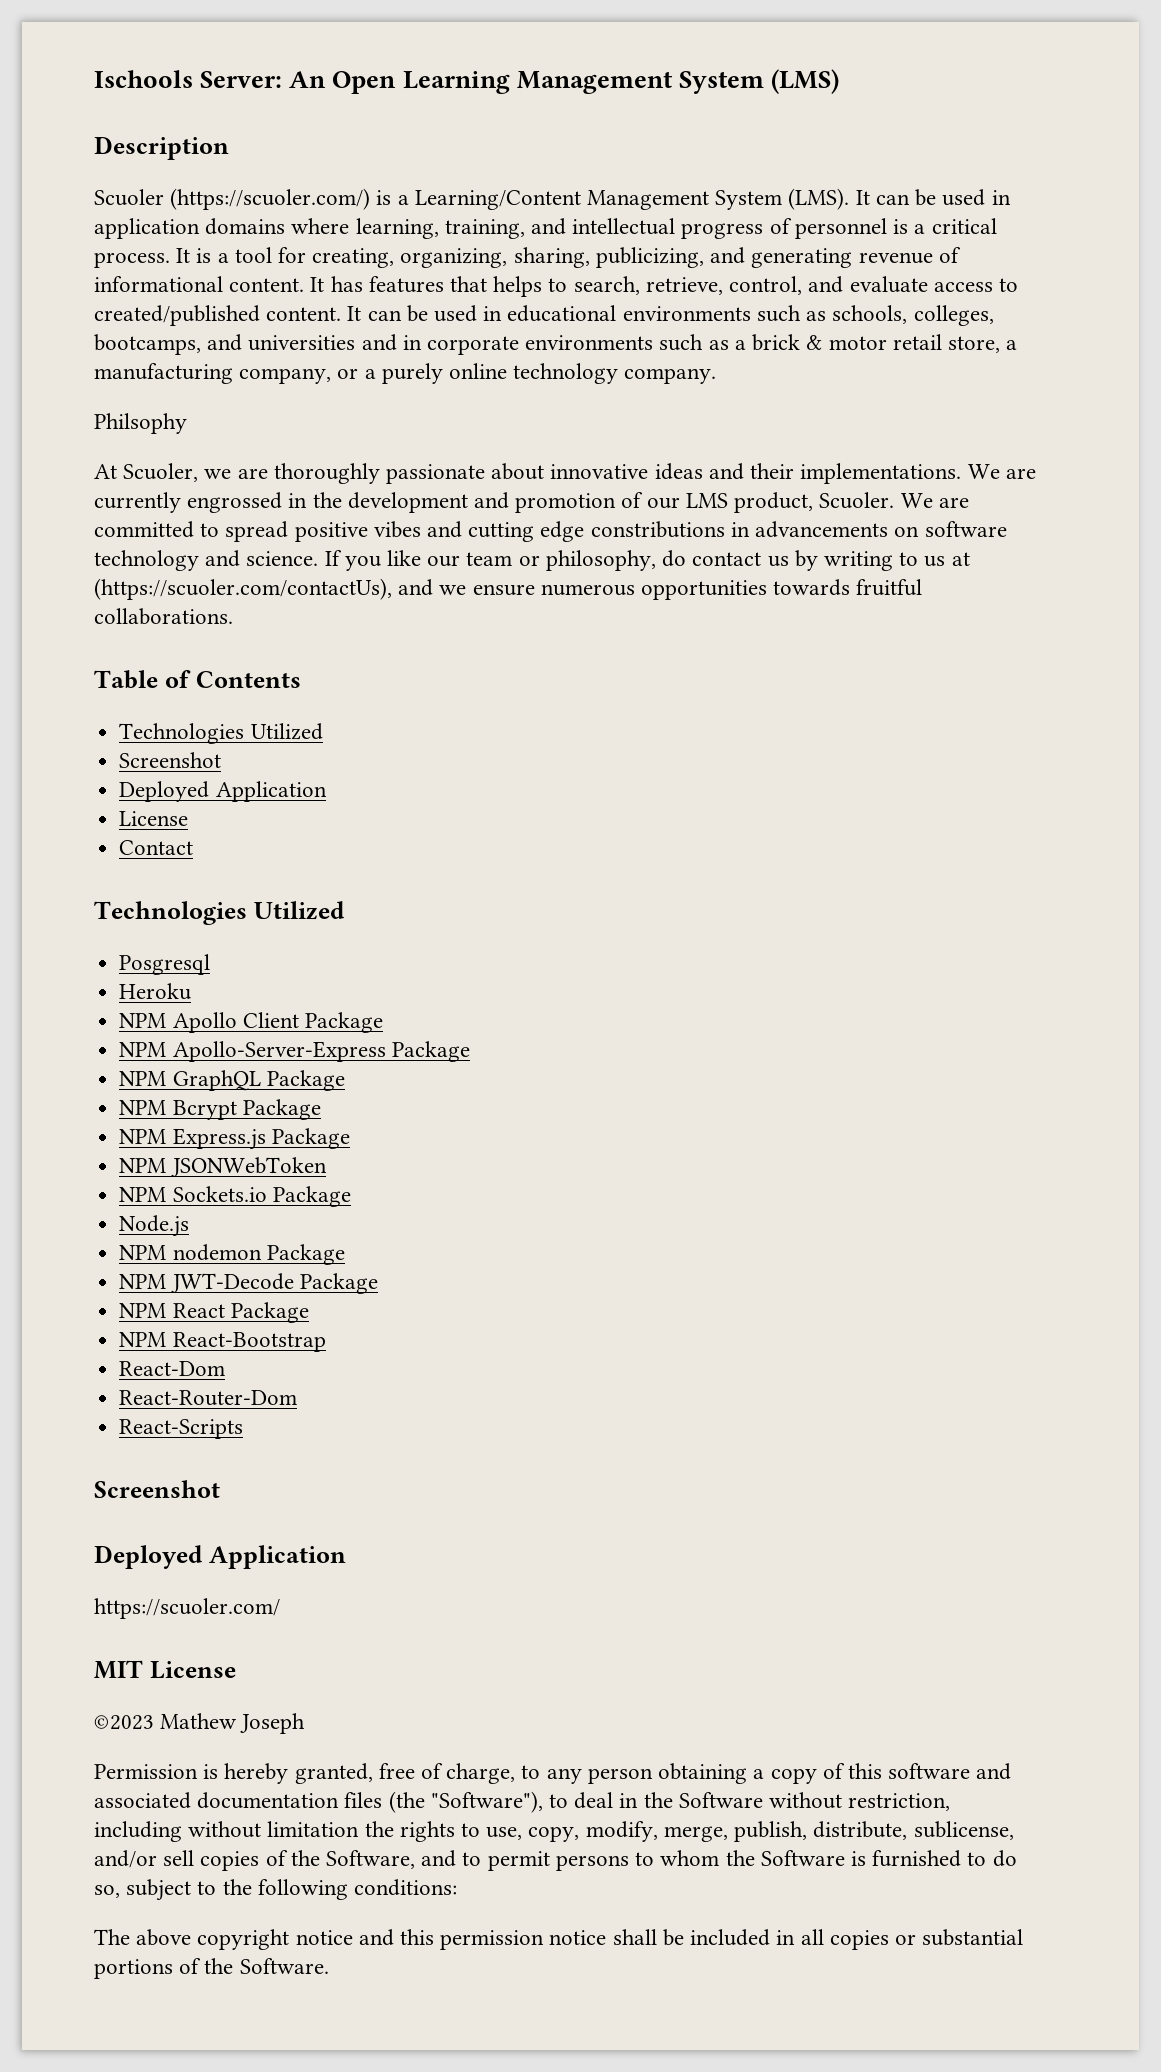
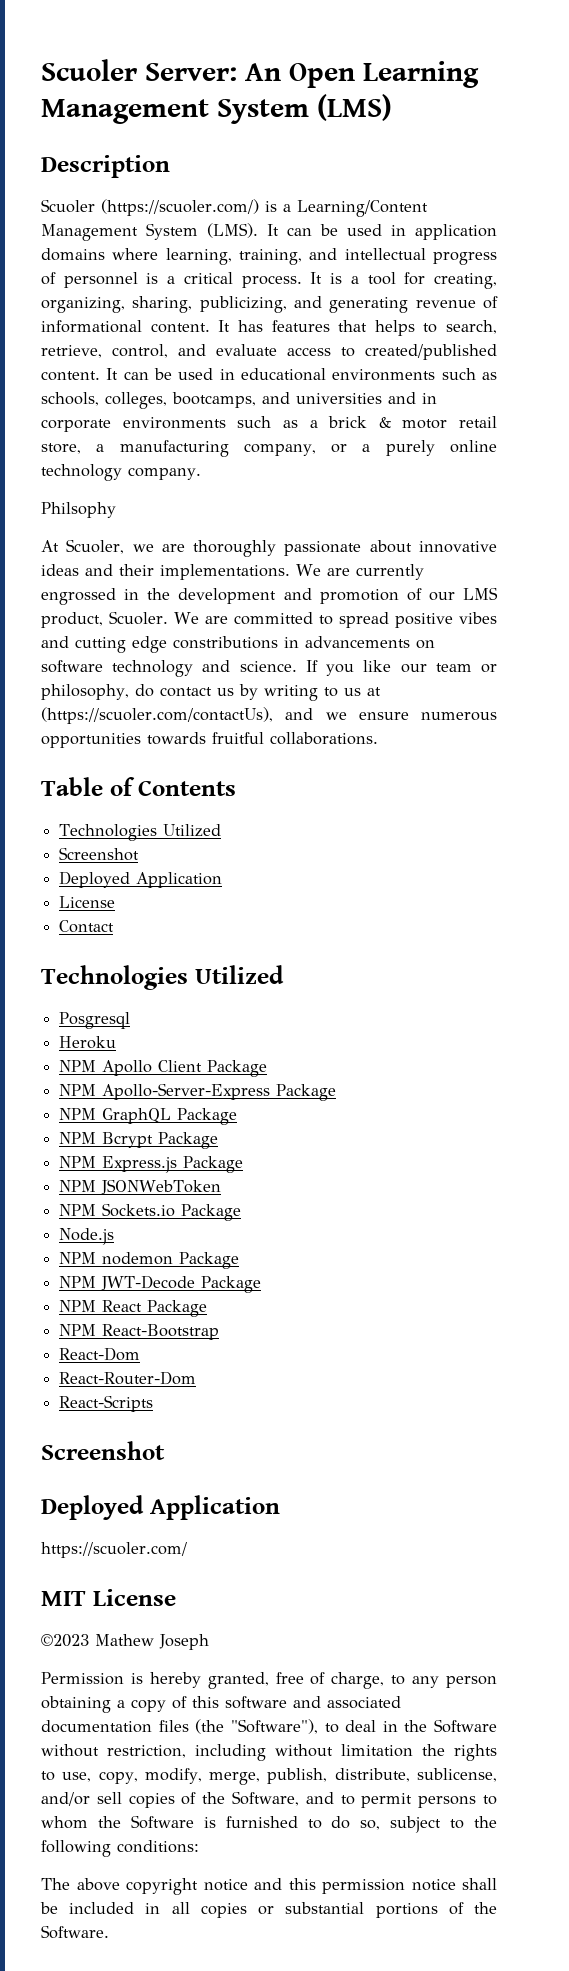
- Ischools Server: An Open Learning Management System (LMS)
+ Scuoler Server: An Open Learning Management System (LMS)

